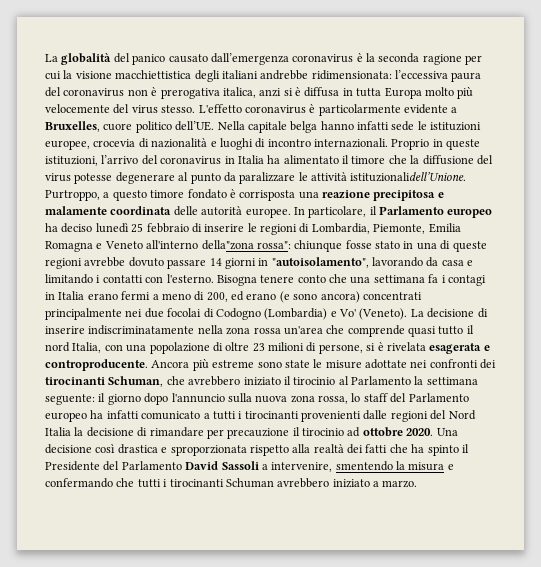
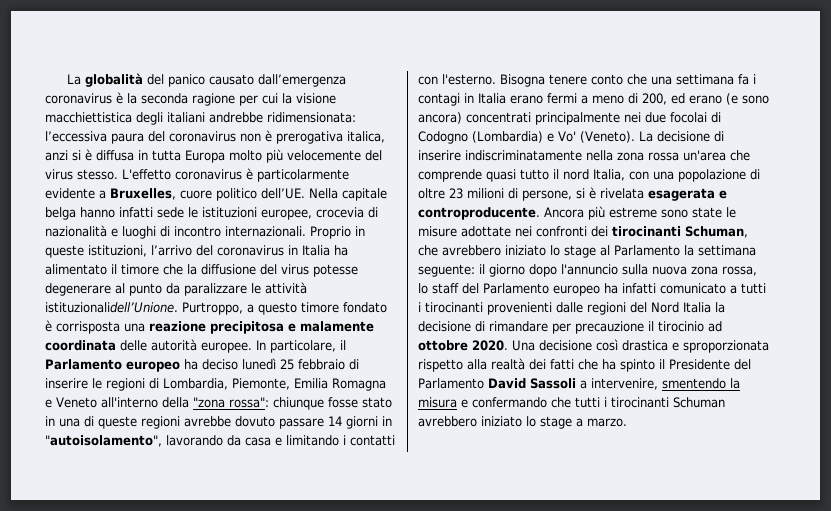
- In particolare, il Parlamento europeo ha deciso lunedì 25 febbraio di inserire le regioni di Lombardia, Piemonte, Emilia Romagna e Veneto all'interno della"zona rossa": chiunque fosse stato in una di queste regioni avrebbe dovuto passare 14 giorni in "autoisolamento", lavorando da casa e limitando i contatti con l'esterno.
+ In particolare, il Parlamento europeo ha deciso lunedì 25 febbraio di inserire le regioni di Lombardia, Piemonte, Emilia Romagna e Veneto all'interno della "zona rossa": chiunque fosse stato in una di queste regioni avrebbe dovuto passare 14 giorni in "autoisolamento", lavorando da casa e limitando i contatti con l'esterno.
- Ancora più estreme sono state le misure adottate nei confronti dei tirocinanti Schuman, che avrebbero iniziato il tirocinio al Parlamento la settimana seguente: il giorno dopo l'annuncio sulla nuova zona rossa, lo staff del Parlamento europeo ha infatti comunicato a tutti i tirocinanti provenienti dalle regioni del Nord Italia la decisione di rimandare per precauzione il tirocinio ad ottobre 2020.
+ Ancora più estreme sono state le misure adottate nei confronti dei tirocinanti Schuman, che avrebbero iniziato lo stage al Parlamento la settimana seguente: il giorno dopo l'annuncio sulla nuova zona rossa, lo staff del Parlamento europeo ha infatti comunicato a tutti i tirocinanti provenienti dalle regioni del Nord Italia la decisione di rimandare per precauzione il tirocinio ad ottobre 2020.
- Una decisione così drastica e sproporzionata rispetto alla realtà dei fatti che ha spinto il Presidente del Parlamento David Sassoli a intervenire, smentendo la misura e confermando che tutti i tirocinanti Schuman avrebbero iniziato a marzo.
+ Una decisione così drastica e sproporzionata rispetto alla realtà dei fatti che ha spinto il Presidente del Parlamento David Sassoli a intervenire, smentendo la misura e confermando che tutti i tirocinanti Schuman avrebbero iniziato lo stage a marzo.

